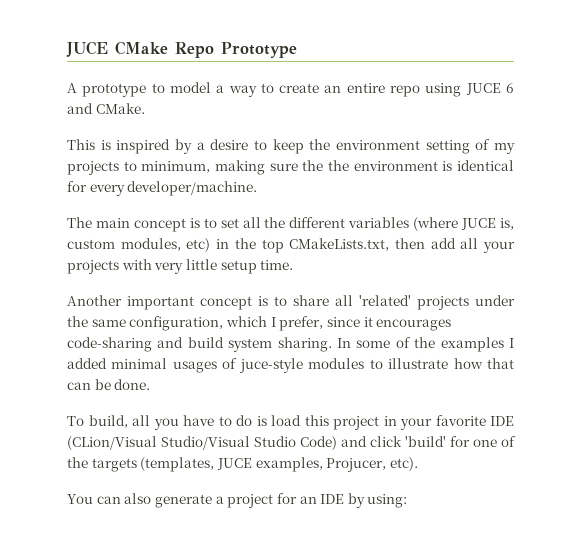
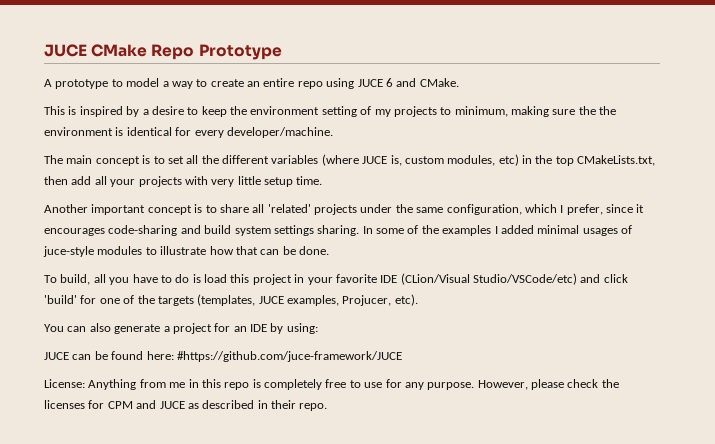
- Another important concept is to share all 'related' projects under the same configuration, which I prefer, since it encourages code-sharing and build system sharing.
+ Another important concept is to share all 'related' projects under the same configuration, which I prefer, since it encourages code-sharing and build system settings sharing.
- To build, all you have to do is load this project in your favorite IDE (CLion/Visual Studio/Visual Studio Code) and click 'build' for one of the targets (templates, JUCE examples, Projucer, etc).
+ To build, all you have to do is load this project in your favorite IDE (CLion/Visual Studio/VSCode/etc) and click 'build' for one of the targets (templates, JUCE examples, Projucer, etc).
+ JUCE can be found here: #https://github.com/juce-framework/JUCE
+ License: Anything from me in this repo is completely free to use for any purpose. However, please check the licenses for CPM and JUCE as described in their repo.

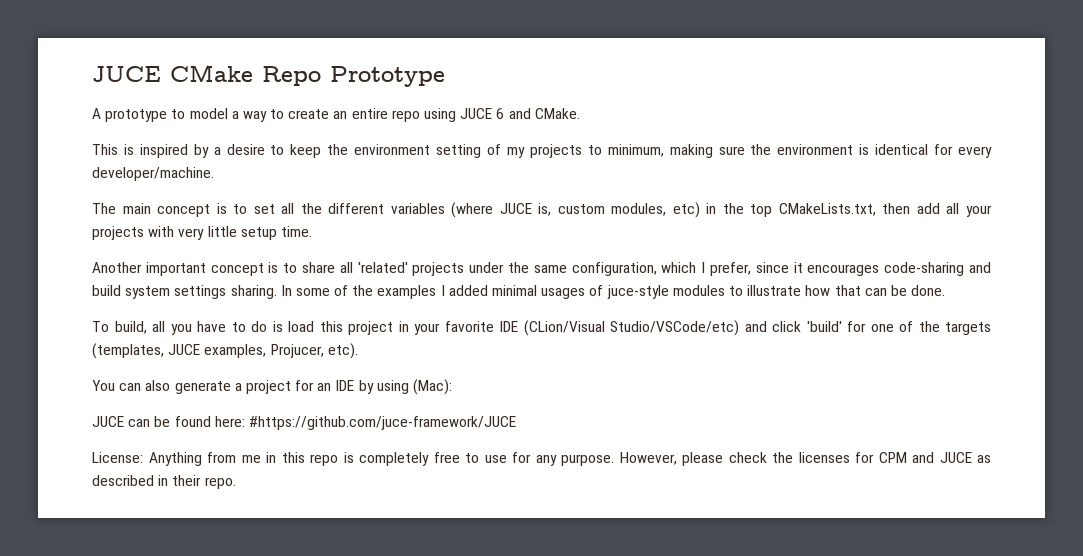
- This is inspired by a desire to keep the environment setting of my projects to minimum, making sure the the environment is identical for every developer/machine.
+ This is inspired by a desire to keep the environment setting of my projects to minimum, making sure the environment is identical for every developer/machine.
- You can also generate a project for an IDE by using:
+ You can also generate a project for an IDE by using (Mac):

